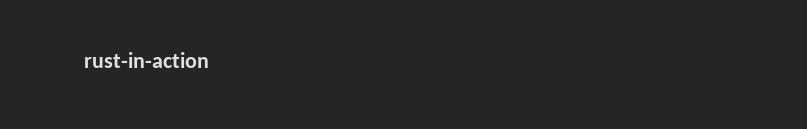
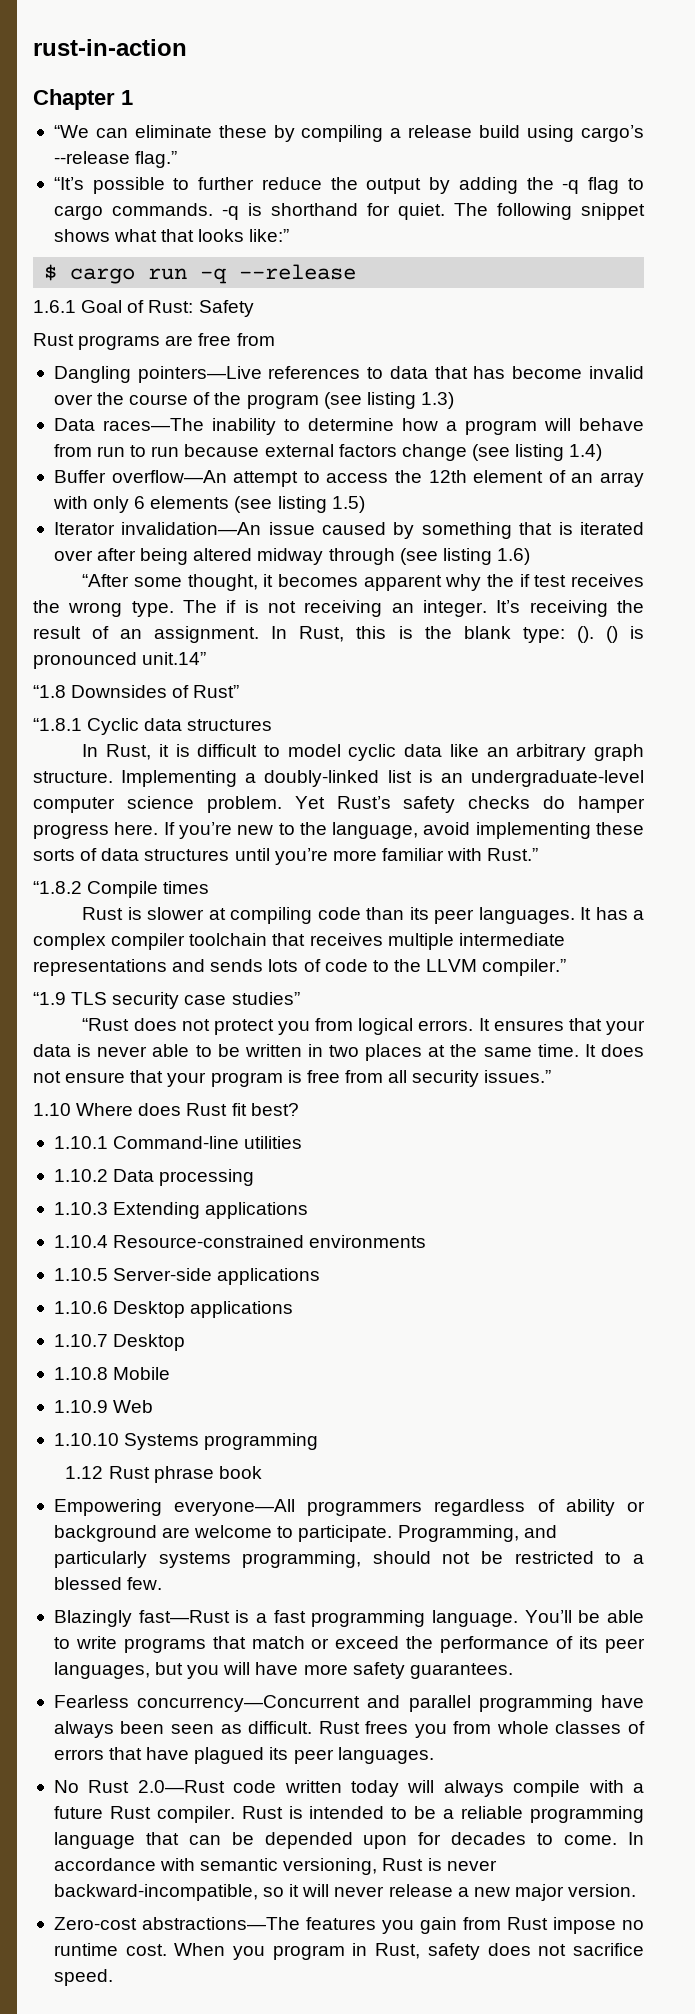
+ Chapter 1
+ “We can eliminate these by compiling a release build using cargo’s --release flag.”
+ “It’s possible to further reduce the output by adding the -q flag to cargo commands. -q is shorthand for quiet. The following snippet shows what that looks like:”
+ $ cargo run -q --release
+ 1.6.1 Goal of Rust: Safety
+ Rust programs are free from
+ Dangling pointers—Live references to data that has become invalid over the course of the program (see listing 1.3)
+ Data races—The inability to determine how a program will behave from run to run because external factors change (see listing 1.4)
+ Buffer overflow—An attempt to access the 12th element of an array with only 6 elements (see listing 1.5)
+ Iterator invalidation—An issue caused by something that is iterated over after being altered midway through (see listing 1.6)
+ “After some thought, it becomes apparent why the if test receives the wrong type. The if is not receiving an integer. It’s receiving the result of an assignment. In Rust, this is the blank type: (). () is pronounced unit.14”
+ “1.8 Downsides of Rust”
+ “1.8.1 Cyclic data structures
+ In Rust, it is difficult to model cyclic data like an arbitrary graph structure. Implementing a doubly-linked list is an undergraduate-level computer science problem. Yet Rust’s safety checks do hamper progress here. If you’re new to the language, avoid implementing these sorts of data structures until you’re more familiar with Rust.”
+ “1.8.2 Compile times
+ Rust is slower at compiling code than its peer languages. It has a complex compiler toolchain that receives multiple intermediate representations and sends lots of code to the LLVM compiler.”
+ “1.9 TLS security case studies”
+ “Rust does not protect you from logical errors. It ensures that your data is never able to be written in two places at the same time. It does not ensure that your program is free from all security issues.”
+ 1.10 Where does Rust fit best?
+ 1.10.1 Command-line utilities
+ 1.10.2 Data processing
+ 1.10.3 Extending applications
+ 1.10.4 Resource-constrained environments
+ 1.10.5 Server-side applications
+ 1.10.6 Desktop applications
+ 1.10.7 Desktop
+ 1.10.8 Mobile
+ 1.10.9 Web
+ 1.10.10 Systems programming
+ 1.12 Rust phrase book
+ Empowering everyone—All programmers regardless of ability or background are welcome to participate. Programming, and particularly systems programming, should not be restricted to a blessed few.
+ Blazingly fast—Rust is a fast programming language. You’ll be able to write programs that match or exceed the performance of its peer languages, but you will have more safety guarantees.
+ Fearless concurrency—Concurrent and parallel programming have always been seen as difficult. Rust frees you from whole classes of errors that have plagued its peer languages.
+ No Rust 2.0—Rust code written today will always compile with a future Rust compiler. Rust is intended to be a reliable programming language that can be depended upon for decades to come. In accordance with semantic versioning, Rust is never backward-incompatible, so it will never release a new major version.
+ Zero-cost abstractions—The features you gain from Rust impose no runtime cost. When you program in Rust, safety does not sacrifice speed.

